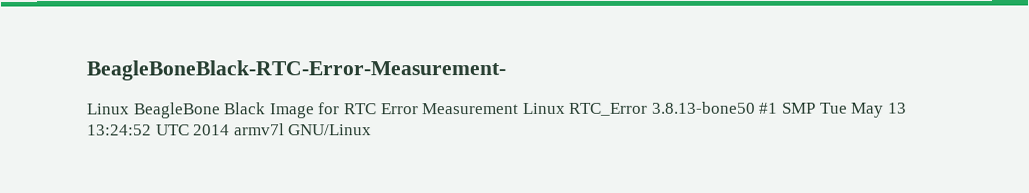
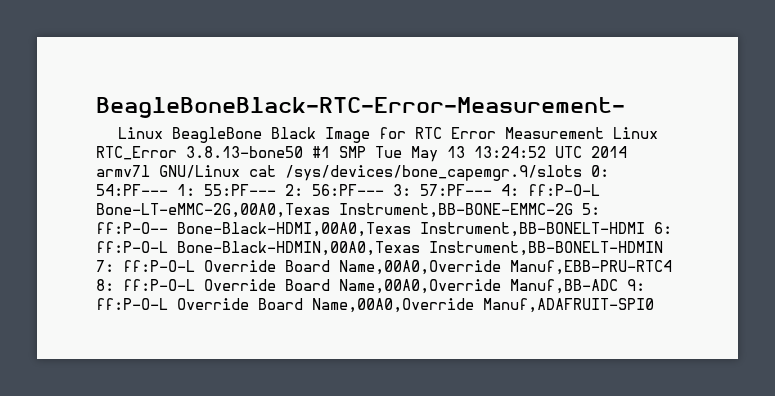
- Linux BeagleBone Black Image for RTC Error Measurement Linux RTC_Error 3.8.13-bone50 #1 SMP Tue May 13 13:24:52 UTC 2014 armv7l GNU/Linux
+ Linux BeagleBone Black Image for RTC Error Measurement Linux RTC_Error 3.8.13-bone50 #1 SMP Tue May 13 13:24:52 UTC 2014 armv7l GNU/Linux cat /sys/devices/bone_capemgr.9/slots 0: 54:PF--- 1: 55:PF--- 2: 56:PF--- 3: 57:PF--- 4: ff:P-O-L Bone-LT-eMMC-2G,00A0,Texas Instrument,BB-BONE-EMMC-2G 5: ff:P-O-- Bone-Black-HDMI,00A0,Texas Instrument,BB-BONELT-HDMI 6: ff:P-O-L Bone-Black-HDMIN,00A0,Texas Instrument,BB-BONELT-HDMIN 7: ff:P-O-L Override Board Name,00A0,Override Manuf,EBB-PRU-RTC4 8: ff:P-O-L Override Board Name,00A0,Override Manuf,BB-ADC 9: ff:P-O-L Override Board Name,00A0,Override Manuf,ADAFRUIT-SPI0

